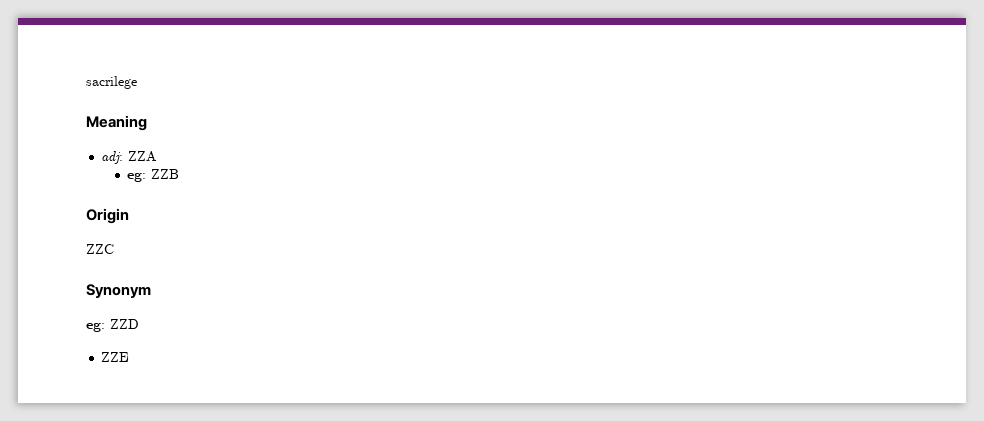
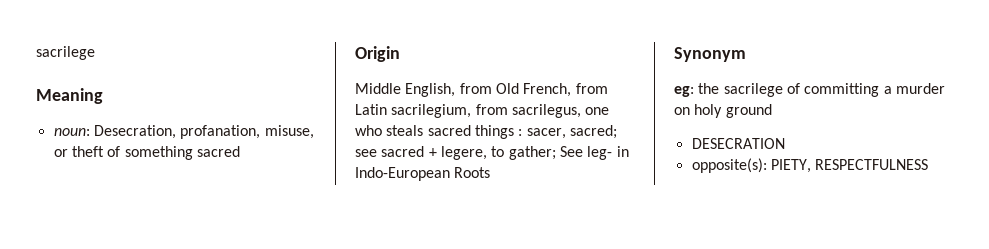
- adj: ZZA
- eg: ZZB
+ noun: Desecration, profanation, misuse, or theft of something sacred
  Origin
- ZZC
+ Middle English, from Old French, from Latin sacrilegium, from sacrilegus, one who steals sacred things : sacer, sacred; see sacred + legere, to gather; See leg- in Indo-European Roots
  Synonym
- eg: ZZD
- ZZE
+ eg: the sacrilege of committing a murder on holy ground
+ DESECRATION
+ opposite(s): PIETY, RESPECTFULNESS

